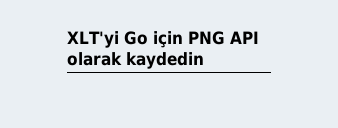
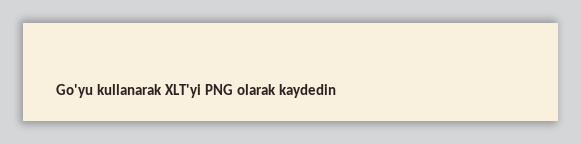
- XLT'yi Go için PNG API olarak kaydedin
+ Go'yu kullanarak XLT'yi PNG olarak kaydedin

